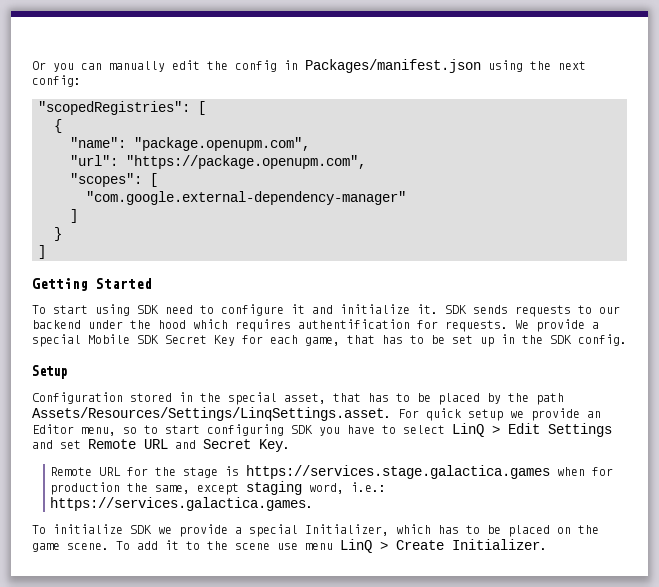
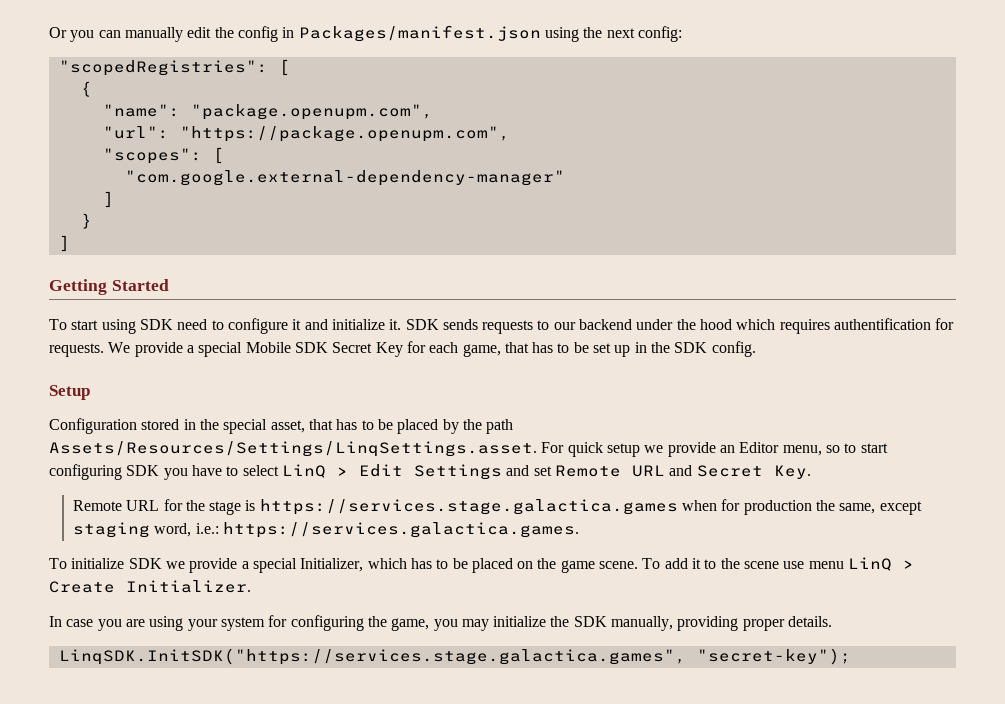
+ In case you are using your system for configuring the game, you may initialize the SDK manually, providing proper details.
+ LinqSDK.InitSDK("https://services.stage.galactica.games", "secret-key");

